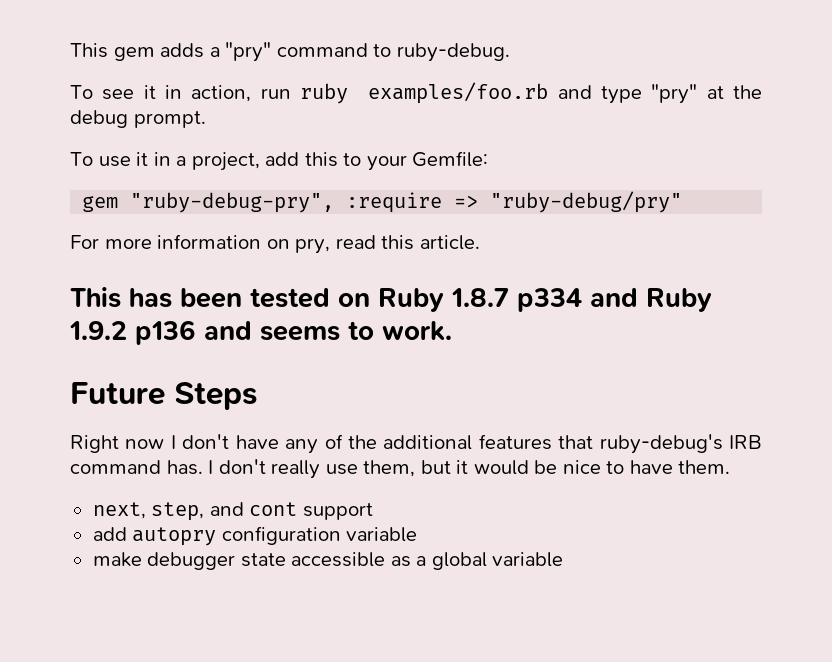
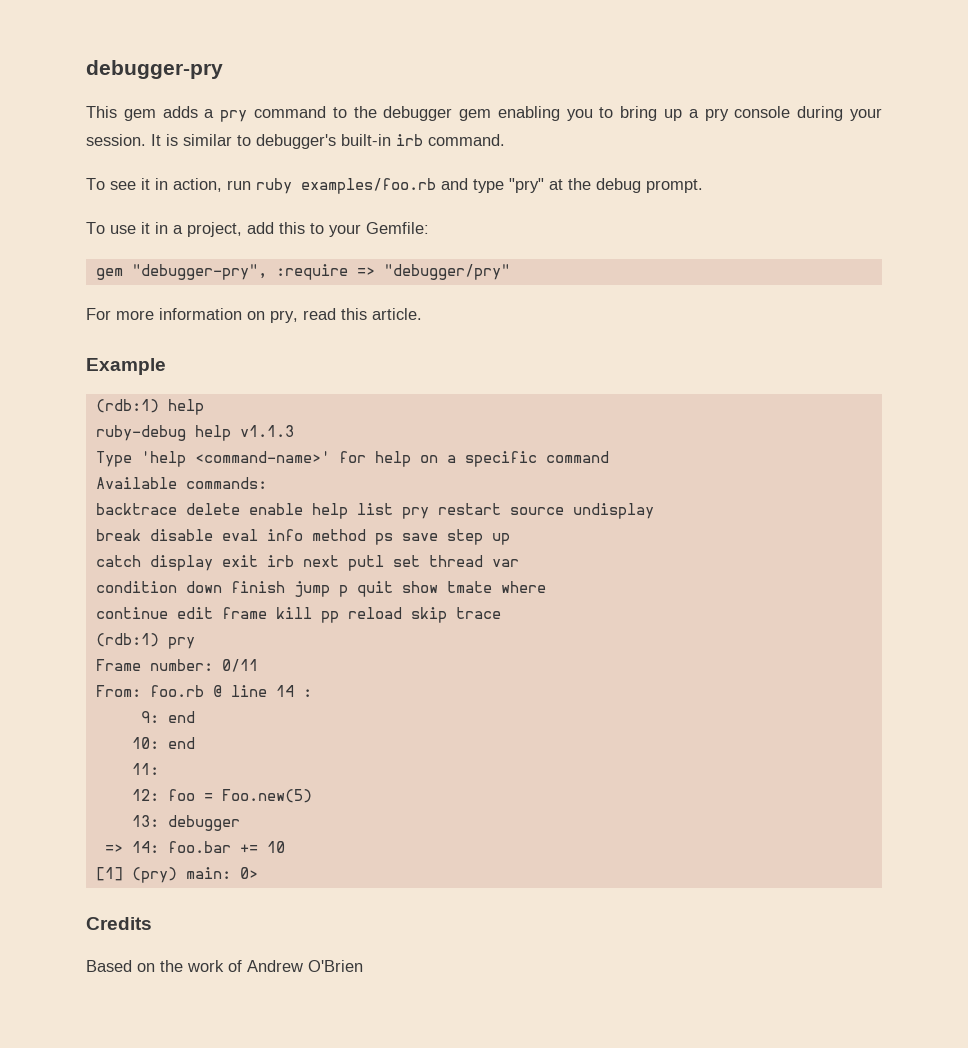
+ debugger-pry
- This gem adds a "pry" command to ruby-debug.
+ This gem adds a pry command to the debugger gem enabling you to bring up a pry console during your session. It is similar to debugger's built-in irb command.
- gem "ruby-debug-pry", :require => "ruby-debug/pry"
+ gem "debugger-pry", :require => "debugger/pry"
- This has been tested on Ruby 1.8.7 p334 and Ruby 1.9.2 p136 and seems to work.
- Future Steps
- Right now I don't have any of the additional features that ruby-debug's IRB command has. I don't really use them, but it would be nice to have them.
- next, step, and cont support
- add autopry configuration variable
- make debugger state accessible as a global variable
+ Example
+ (rdb:1) help
+ ruby-debug help v1.1.3
+ Type 'help <command-name>' for help on a specific command
+ Available commands:
+ backtrace delete enable help list pry restart source undisplay
+ break disable eval info method ps save step up
+ catch display exit irb next putl set thread var
+ condition down finish jump p quit show tmate where
+ continue edit frame kill pp reload skip trace
+ (rdb:1) pry
+ Frame number: 0/11
+ From: foo.rb @ line 14 :
+ 9: end
+ 10: end
+ 11:
+ 12: foo = Foo.new(5)
+ 13: debugger
+ => 14: foo.bar += 10
+ [1] (pry) main: 0>
+ Credits
+ Based on the work of Andrew O'Brien

